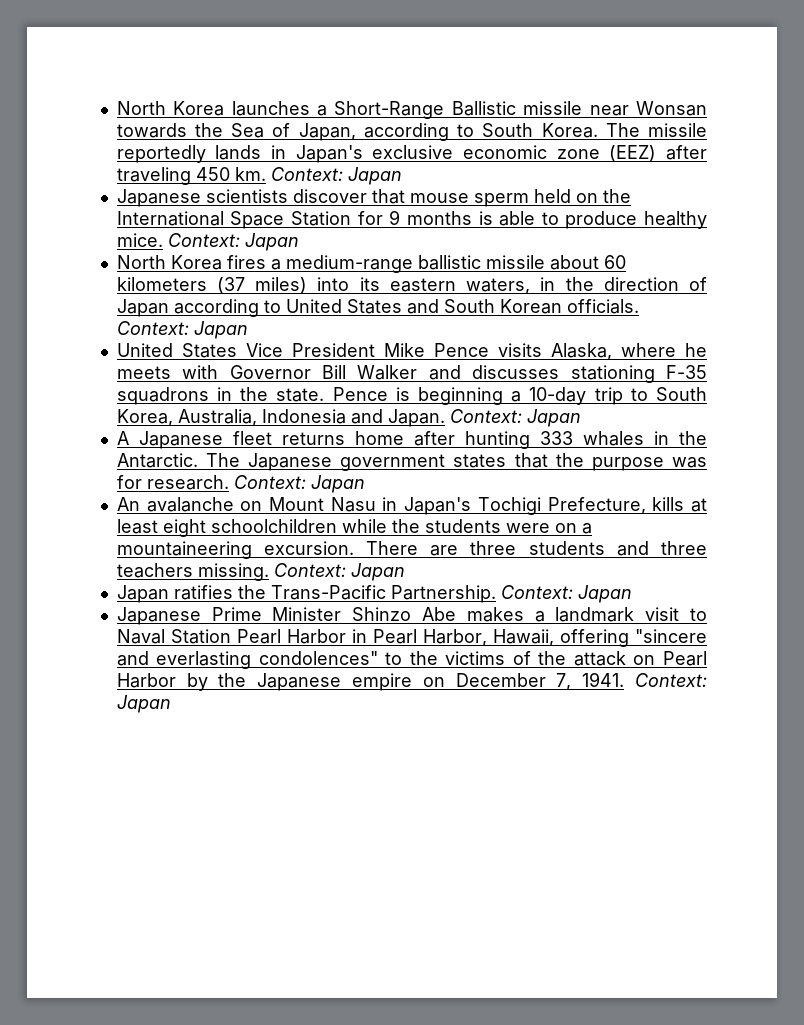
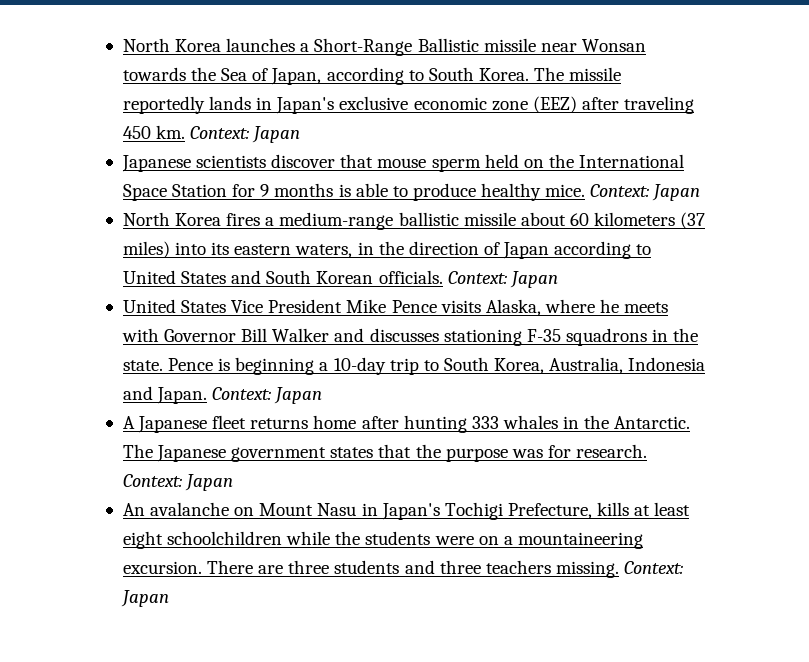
- Japan ratifies the Trans-Pacific Partnership. Context: Japan
- Japanese Prime Minister Shinzo Abe makes a landmark visit to Naval Station Pearl Harbor in Pearl Harbor, Hawaii, offering "sincere and everlasting condolences" to the victims of the attack on Pearl Harbor by the Japanese empire on December 7, 1941. Context: Japan

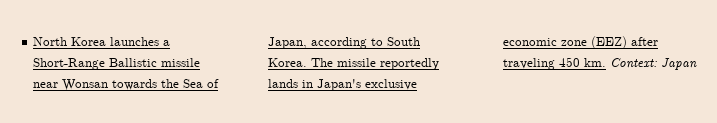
- Japanese scientists discover that mouse sperm held on the International Space Station for 9 months is able to produce healthy mice. Context: Japan
- North Korea fires a medium-range ballistic missile about 60 kilometers (37 miles) into its eastern waters, in the direction of Japan according to United States and South Korean officials. Context: Japan
- United States Vice President Mike Pence visits Alaska, where he meets with Governor Bill Walker and discusses stationing F-35 squadrons in the state. Pence is beginning a 10-day trip to South Korea, Australia, Indonesia and Japan. Context: Japan
- A Japanese fleet returns home after hunting 333 whales in the Antarctic. The Japanese government states that the purpose was for research. Context: Japan
- An avalanche on Mount Nasu in Japan's Tochigi Prefecture, kills at least eight schoolchildren while the students were on a mountaineering excursion. There are three students and three teachers missing. Context: Japan

